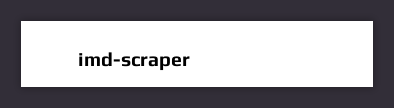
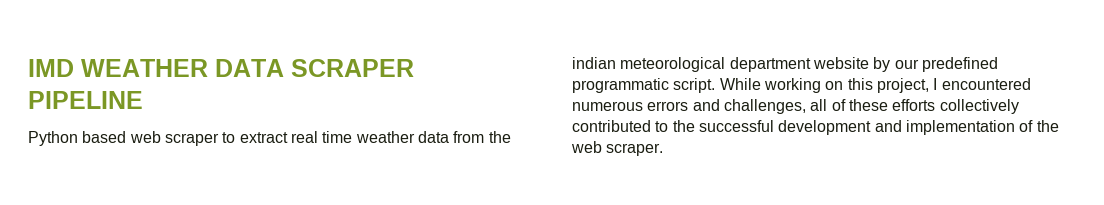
- imd-scraper
+ IMD WEATHER DATA SCRAPER PIPELINE
+ Python based web scraper to extract real time weather data from the indian meteorological department website by our predefined programmatic script. While working on this project, I encountered numerous errors and challenges, all of these efforts collectively contributed to the successful development and implementation of the web scraper.

